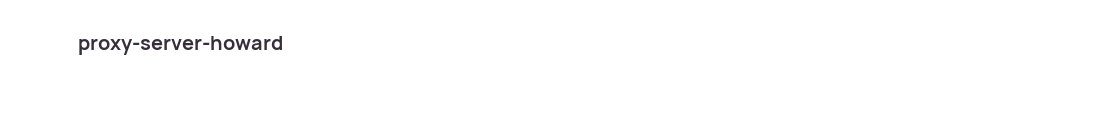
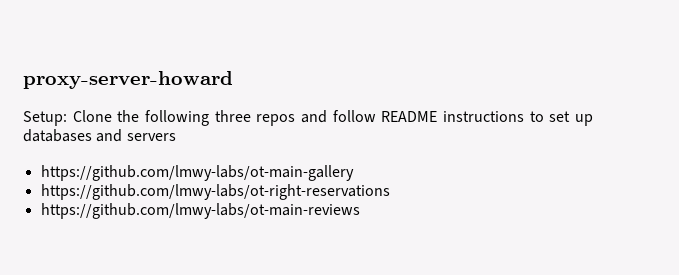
+ Setup: Clone the following three repos and follow README instructions to set up databases and servers
+ https://github.com/lmwy-labs/ot-main-gallery
+ https://github.com/lmwy-labs/ot-right-reservations
+ https://github.com/lmwy-labs/ot-main-reviews

